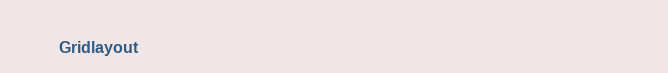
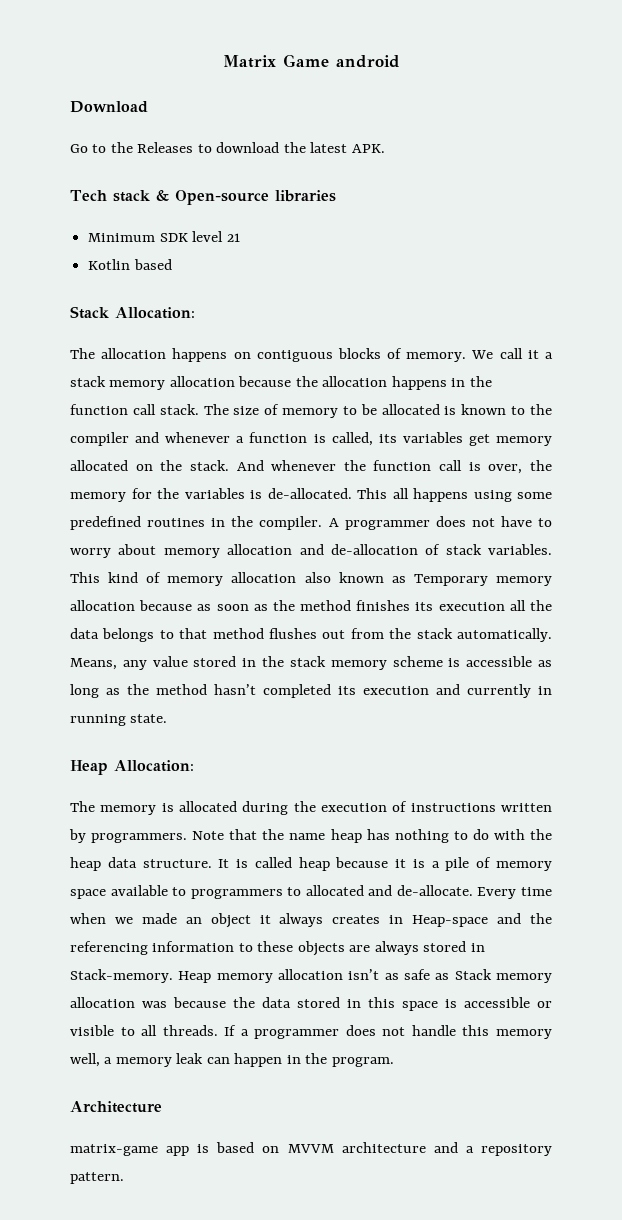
- Gridlayout
+ Matrix Game android
+ Download
+ Go to the Releases to download the latest APK.
+ Tech stack & Open-source libraries
+ Minimum SDK level 21
+ Kotlin based
+ Stack Allocation:
+ The allocation happens on contiguous blocks of memory. We call it a stack memory allocation because the allocation happens in the function call stack. The size of memory to be allocated is known to the compiler and whenever a function is called, its variables get memory allocated on the stack. And whenever the function call is over, the memory for the variables is de-allocated. This all happens using some predefined routines in the compiler. A programmer does not have to worry about memory allocation and de-allocation of stack variables. This kind of memory allocation also known as Temporary memory allocation because as soon as the method finishes its execution all the data belongs to that method flushes out from the stack automatically. Means, any value stored in the stack memory scheme is accessible as long as the method hasn’t completed its execution and currently in running state.
+ Heap Allocation:
+ The memory is allocated during the execution of instructions written by programmers. Note that the name heap has nothing to do with the heap data structure. It is called heap because it is a pile of memory space available to programmers to allocated and de-allocate. Every time when we made an object it always creates in Heap-space and the referencing information to these objects are always stored in Stack-memory. Heap memory allocation isn’t as safe as Stack memory allocation was because the data stored in this space is accessible or visible to all threads. If a programmer does not handle this memory well, a memory leak can happen in the program.
+ Architecture
+ matrix-game app is based on MVVM architecture and a repository pattern.

